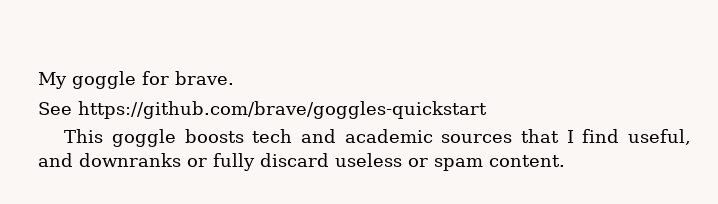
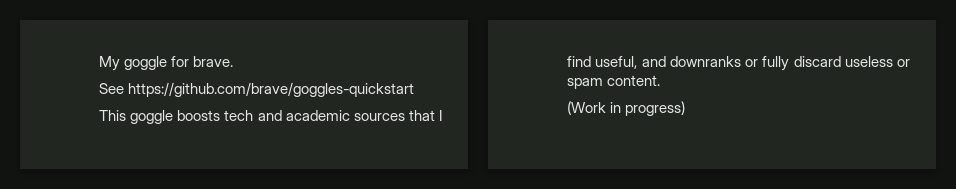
+ (Work in progress)

